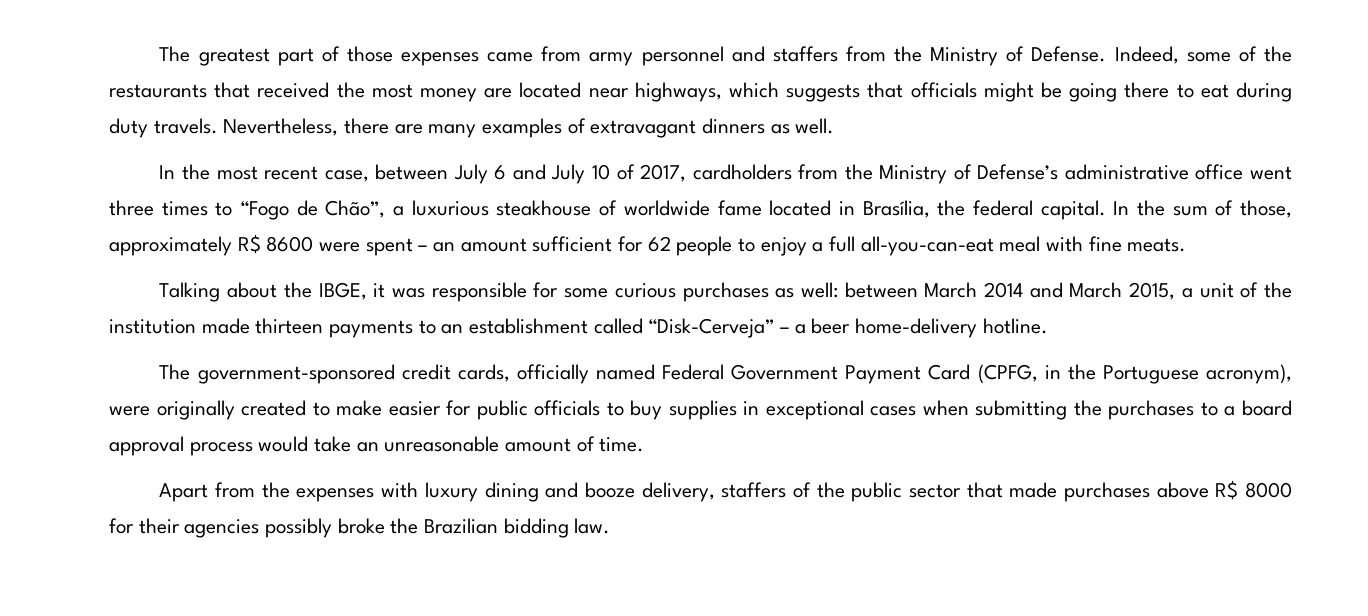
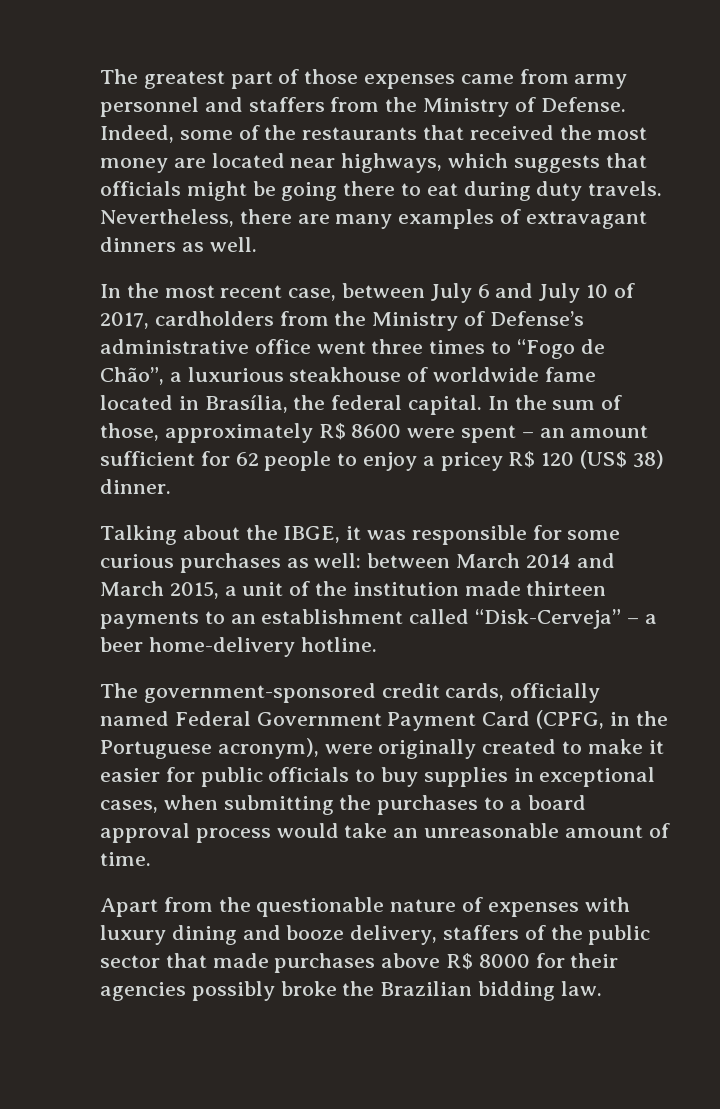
- In the sum of those, approximately R$ 8600 were spent – an amount sufficient for 62 people to enjoy a full all-you-can-eat meal with fine meats.
+ In the sum of those, approximately R$ 8600 were spent – an amount sufficient for 62 people to enjoy a pricey R$ 120 (US$ 38) dinner.
- The government-sponsored credit cards, officially named Federal Government Payment Card (CPFG, in the Portuguese acronym), were originally created to make easier for public officials to buy supplies in exceptional cases when submitting the purchases to a board approval process would take an unreasonable amount of time.
+ The government-sponsored credit cards, officially named Federal Government Payment Card (CPFG, in the Portuguese acronym), were originally created to make it easier for public officials to buy supplies in exceptional cases, when submitting the purchases to a board approval process would take an unreasonable amount of time.
- Apart from the expenses with luxury dining and booze delivery, staffers of the public sector that made purchases above R$ 8000 for their agencies possibly broke the Brazilian bidding law.
+ Apart from the questionable nature of expenses with luxury dining and booze delivery, staffers of the public sector that made purchases above R$ 8000 for their agencies possibly broke the Brazilian bidding law.

